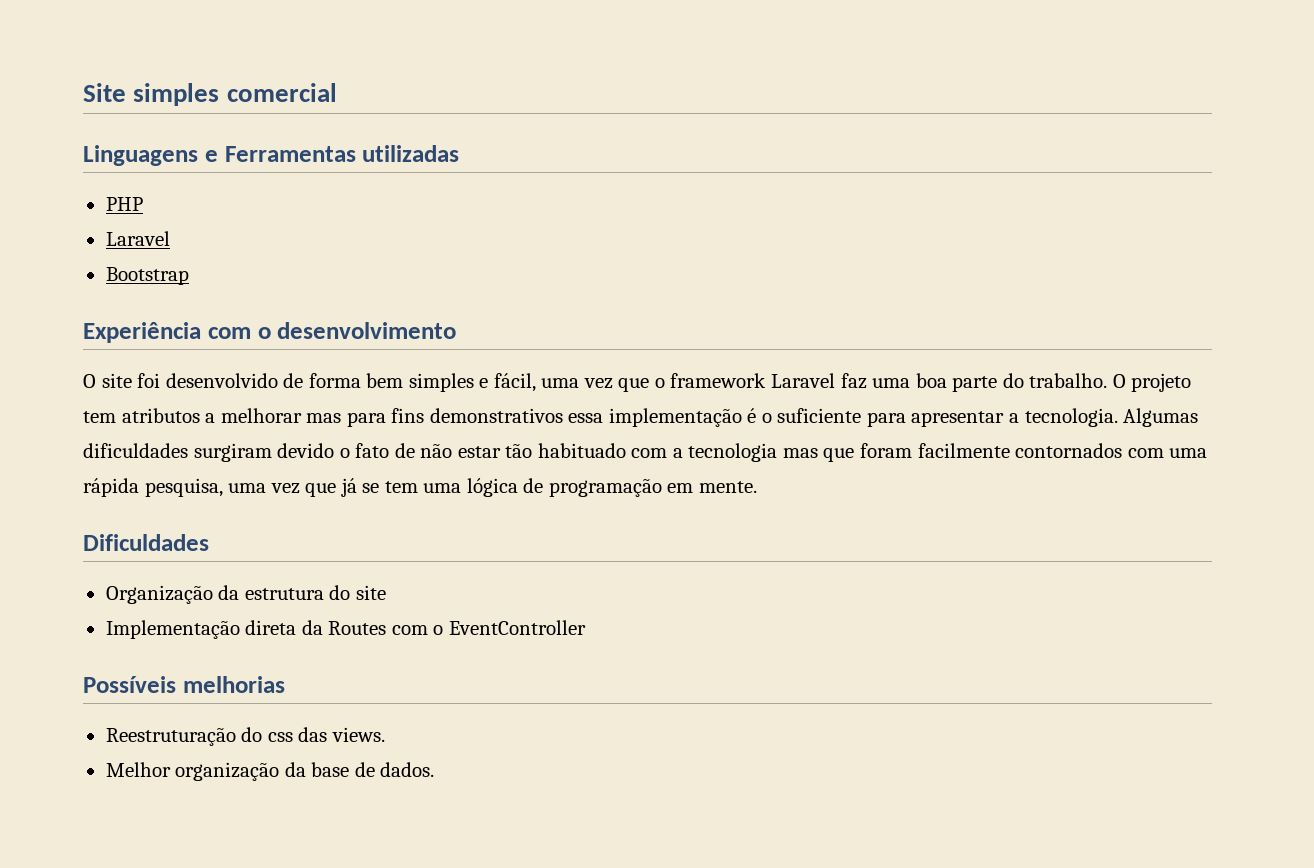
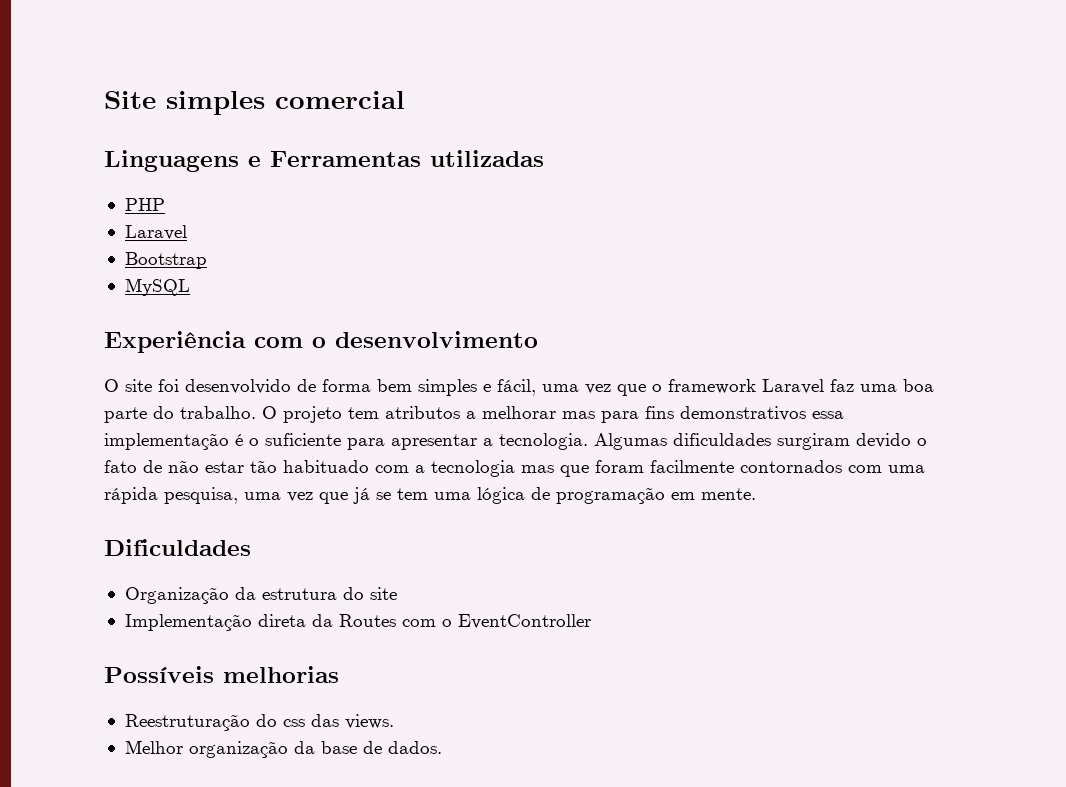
+ MySQL

